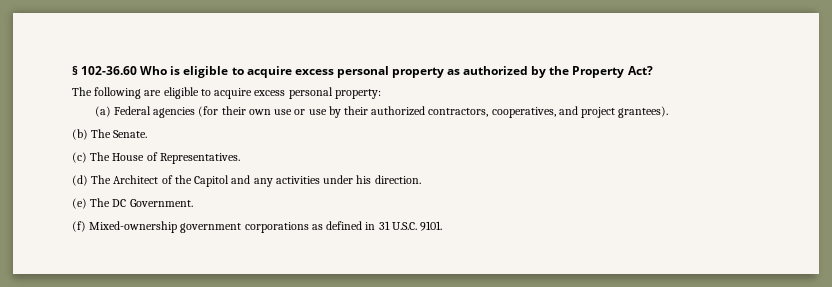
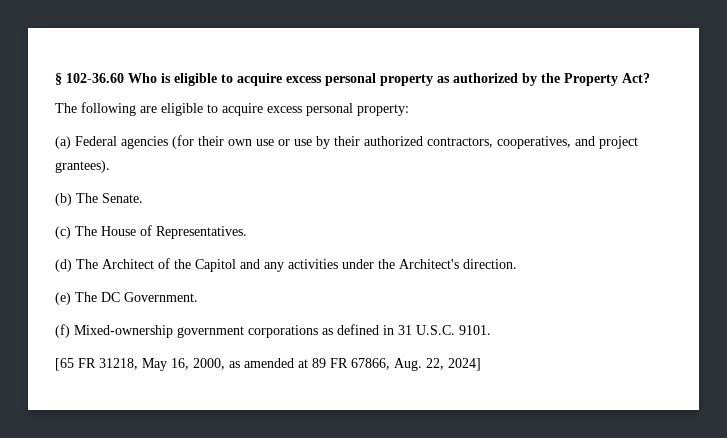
- (d) The Architect of the Capitol and any activities under his direction.
+ (d) The Architect of the Capitol and any activities under the Architect's direction.
+ [65 FR 31218, May 16, 2000, as amended at 89 FR 67866, Aug. 22, 2024]

